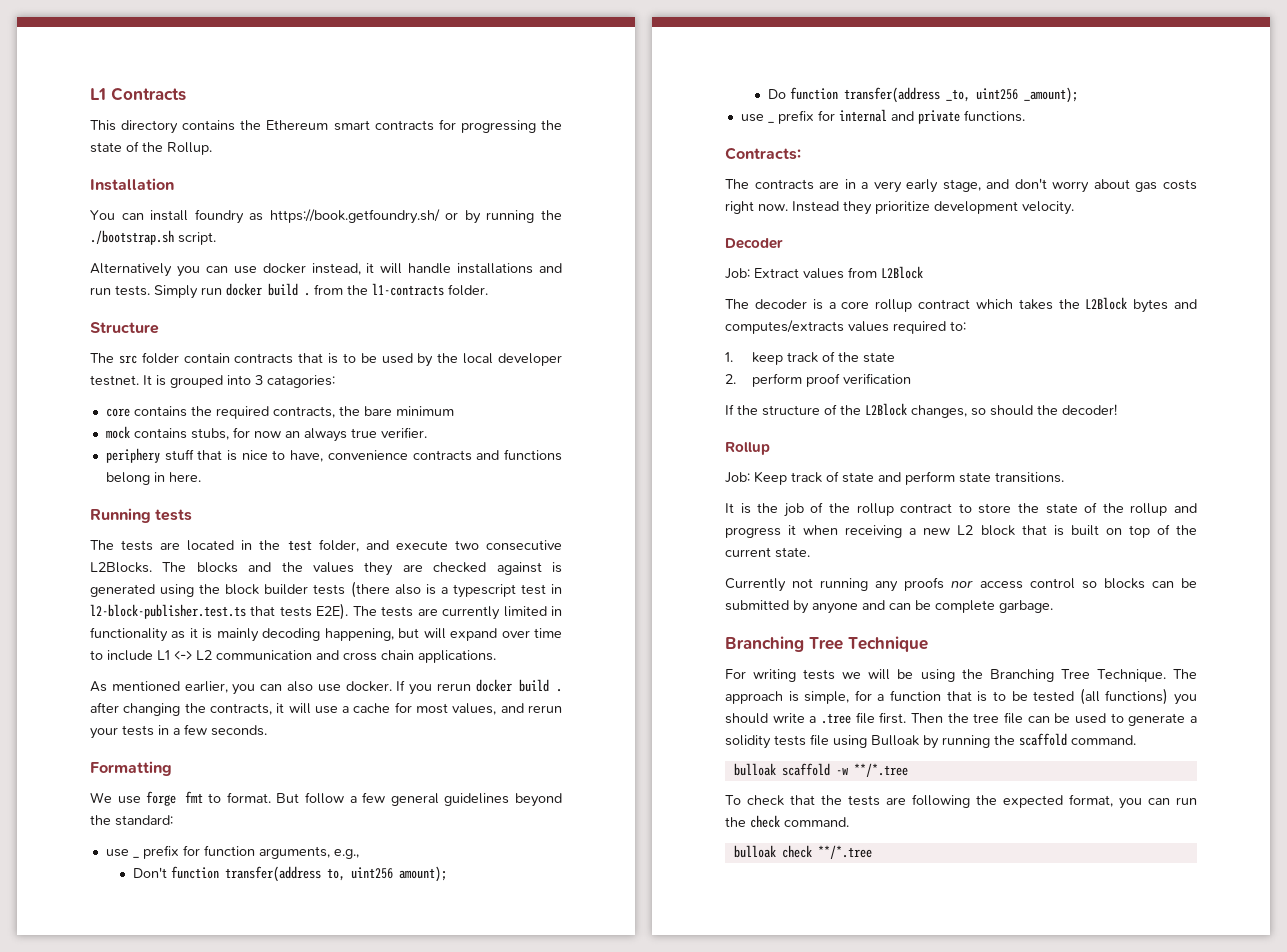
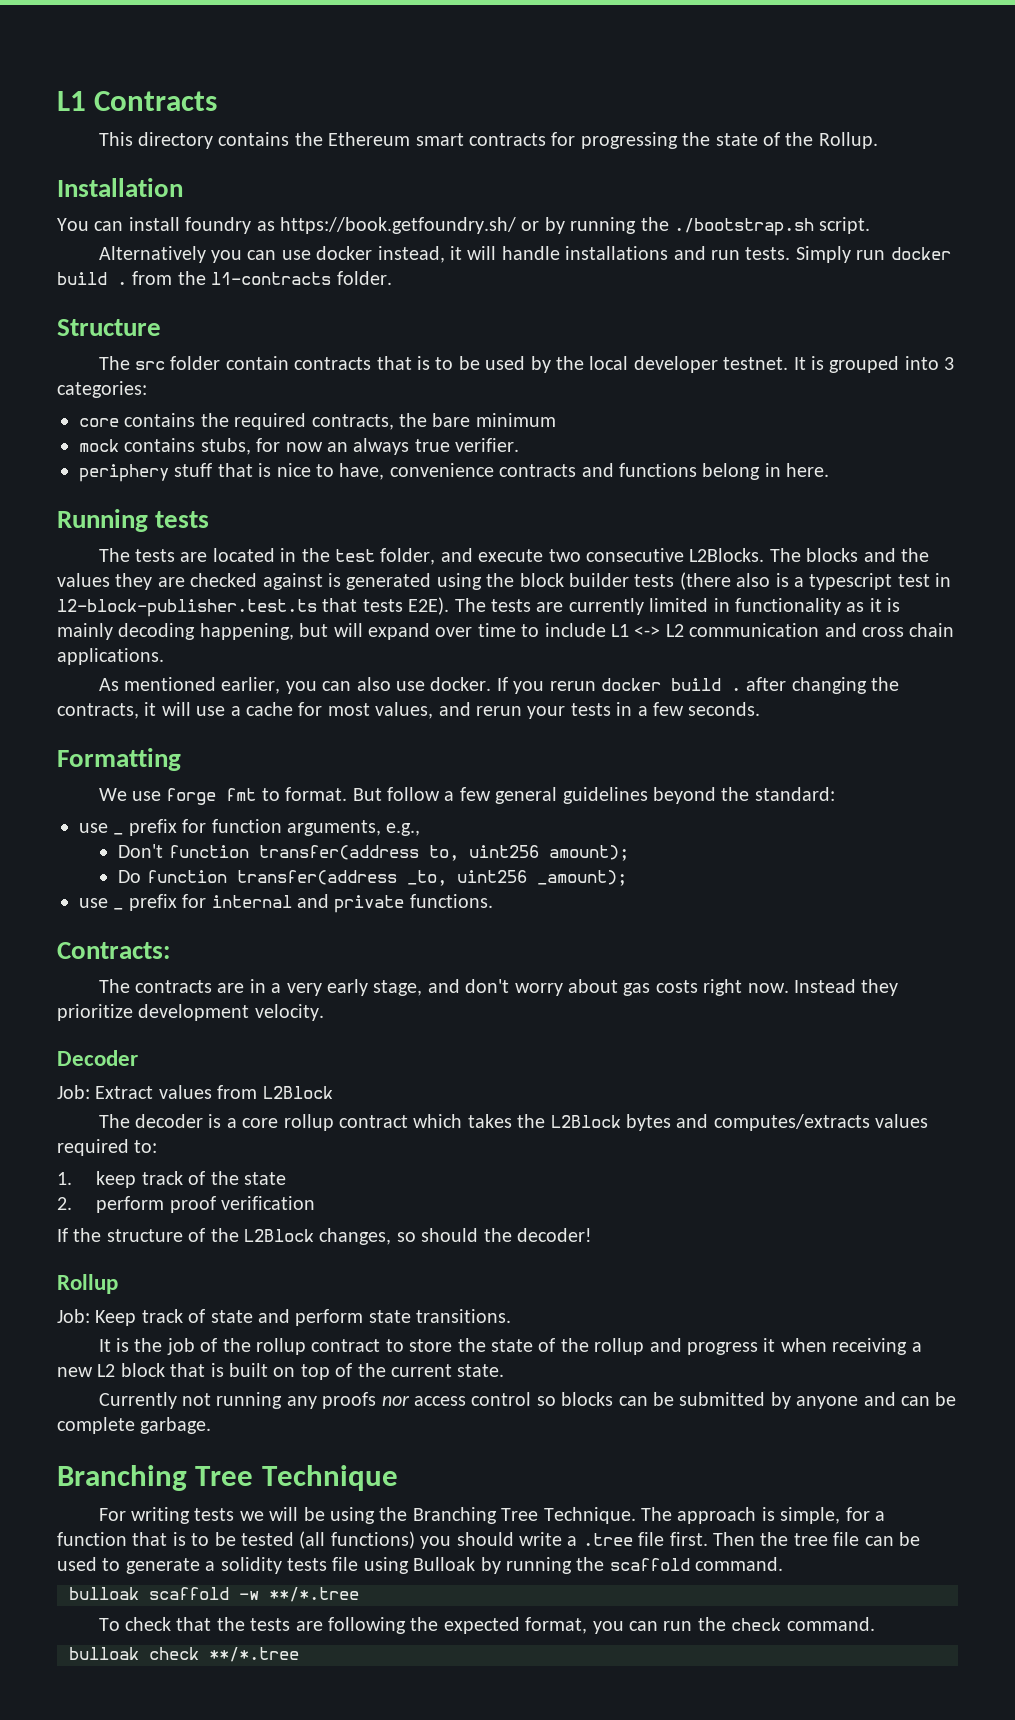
- It is grouped into 3 catagories:
+ It is grouped into 3 categories:

